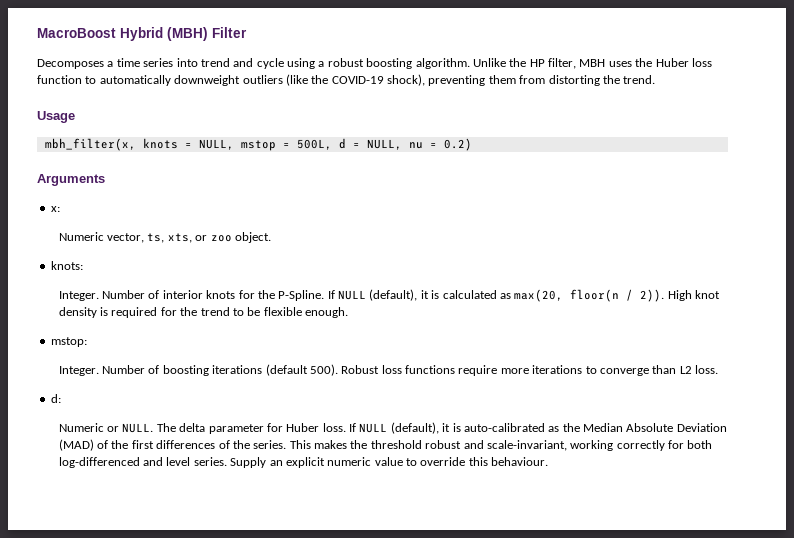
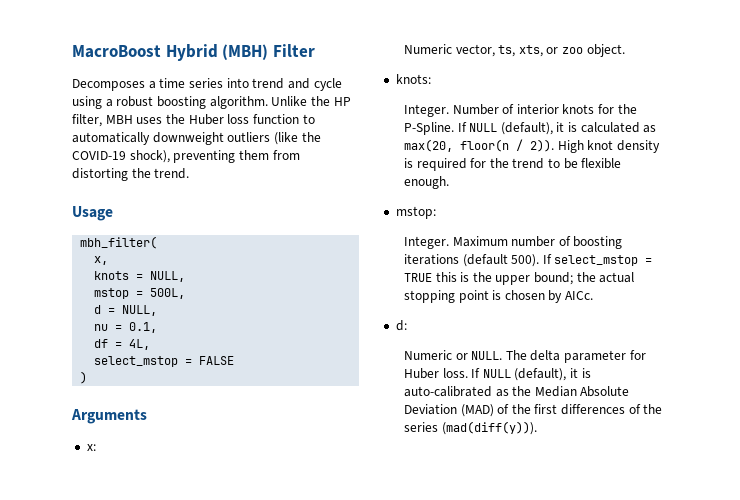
- mbh_filter(x, knots = NULL, mstop = 500L, d = NULL, nu = 0.2)
+ mbh_filter(
+ x,
+ knots = NULL,
+ mstop = 500L,
+ d = NULL,
+ nu = 0.1,
+ df = 4L,
+ select_mstop = FALSE
+ )
- Number of boosting iterations (default 500).
+ Maximum number of boosting iterations (default 500).
- Robust loss functions require more iterations to converge than L2 loss.
+ If select_mstop = TRUE this is the upper bound; the actual stopping point is chosen by AICc.
- If NULL (default), it is auto-calibrated as the Median Absolute Deviation (MAD) of the first differences of the series. This makes the threshold robust and scale-invariant, working correctly for both log-differenced and level series. Supply an explicit numeric value to override this behaviour.
+ If NULL (default), it is auto-calibrated as the Median Absolute Deviation (MAD) of the first differences of the series (mad(diff(y))).

